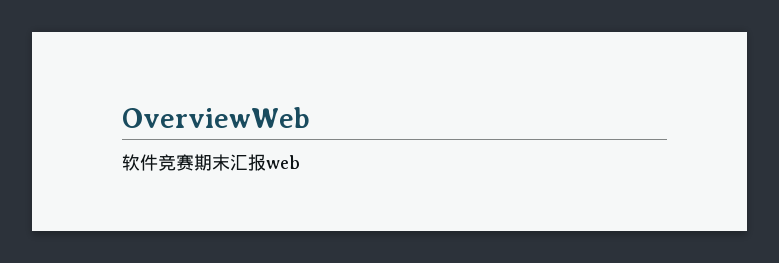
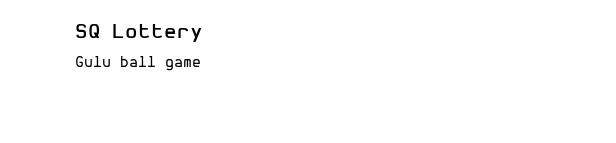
- OverviewWeb
- 软件竞赛期末汇报web
+ SQ Lottery
+ Gulu ball game

